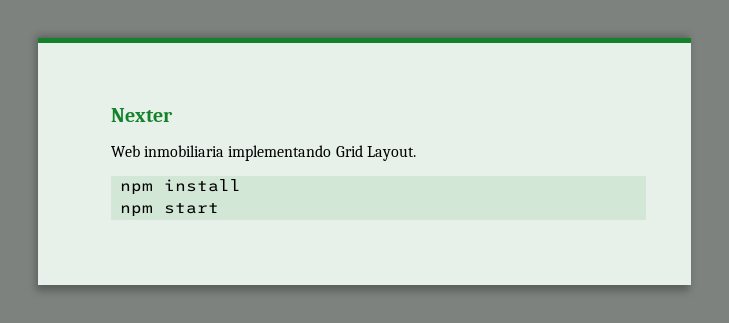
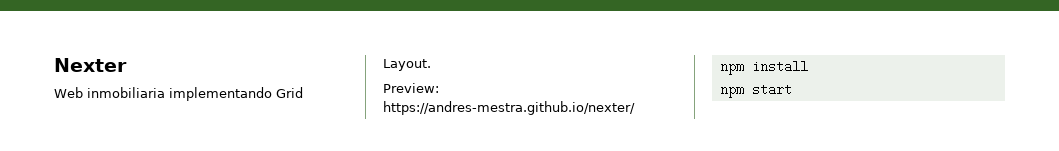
+ Preview: https://andres-mestra.github.io/nexter/

